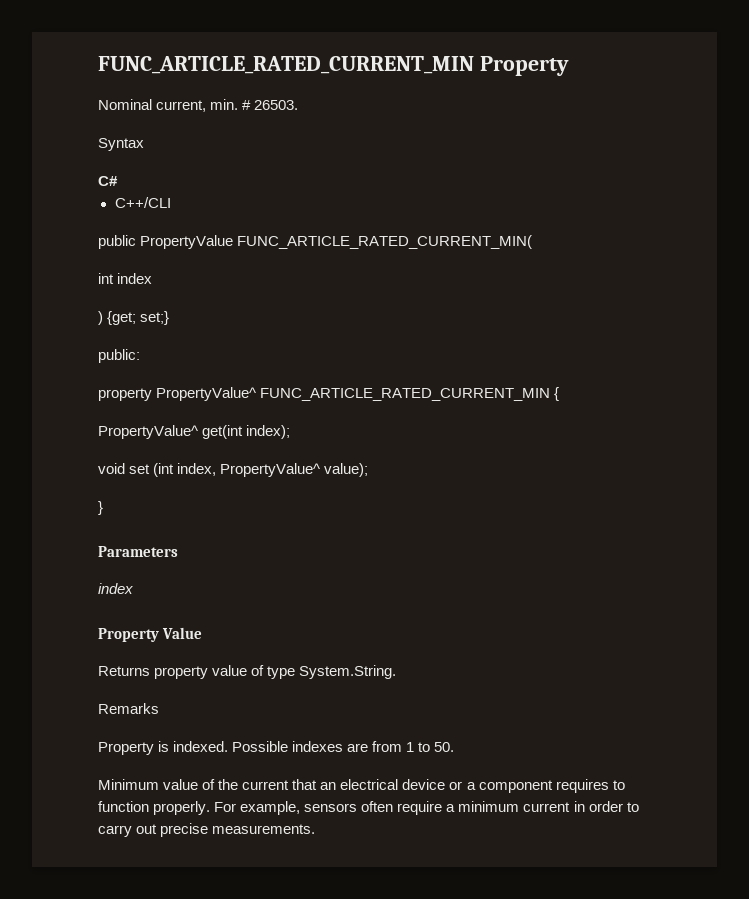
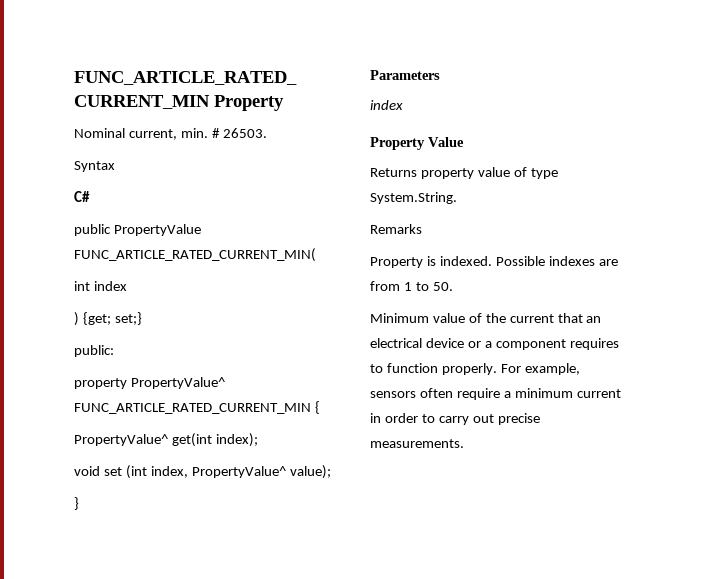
- C++/CLI

